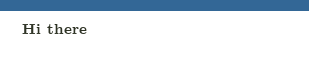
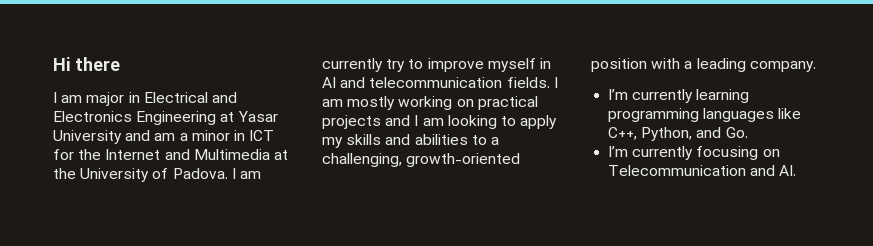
+ I am major in Electrical and Electronics Engineering at Yasar University and am a minor in ICT for the Internet and Multimedia at the University of Padova. I am currently try to improve myself in AI and telecommunication fields. I am mostly working on practical projects and I am looking to apply my skills and abilities to a challenging, growth-oriented position with a leading company.
+ I’m currently learning programming languages like C++, Python, and Go.
+ I’m currently focusing on Telecommunication and AI.

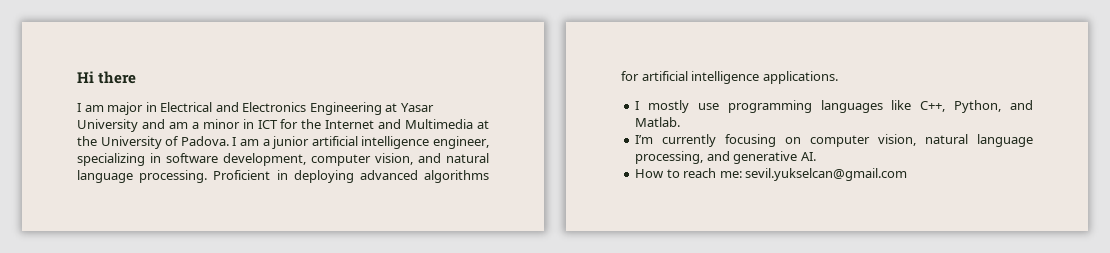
- I am currently try to improve myself in AI and telecommunication fields. I am mostly working on practical projects and I am looking to apply my skills and abilities to a challenging, growth-oriented position with a leading company.
- I’m currently learning programming languages like C++, Python, and Go.
+ I am a junior artificial intelligence engineer, specializing in software development, computer vision, and natural language processing. Proficient in deploying advanced algorithms for artificial intelligence applications.
+ I mostly use programming languages like C++, Python, and Matlab.
- I’m currently focusing on Telecommunication and AI.
+ I’m currently focusing on computer vision, natural language processing, and generative AI.
+ How to reach me: sevil.yukselcan@gmail.com

